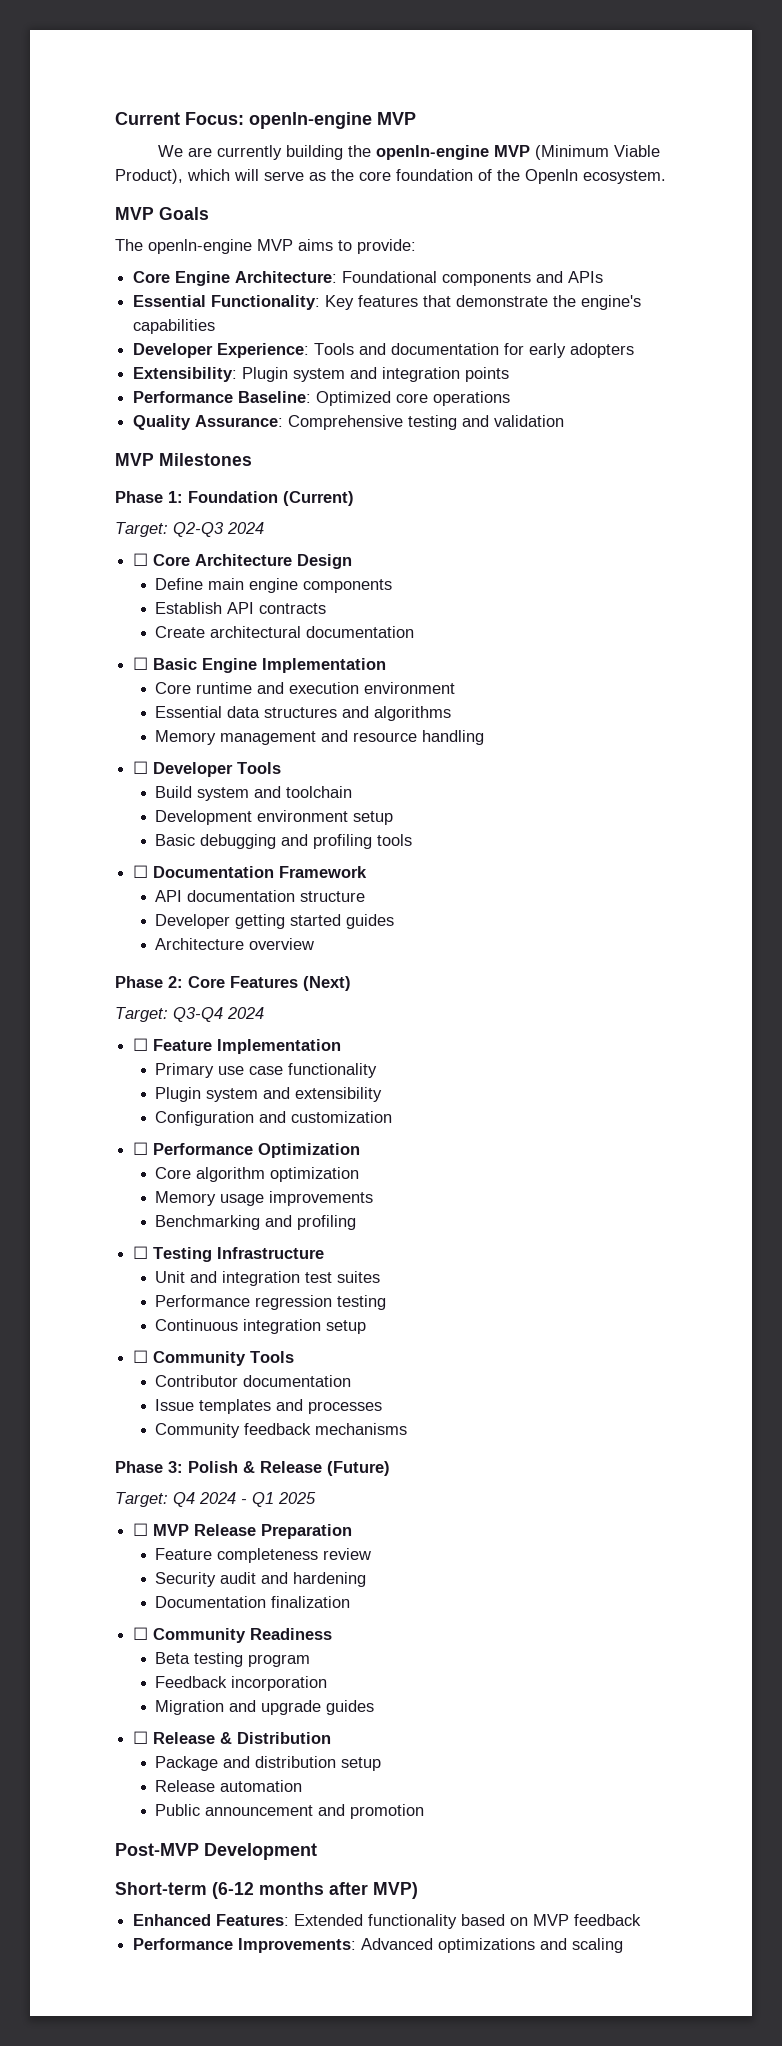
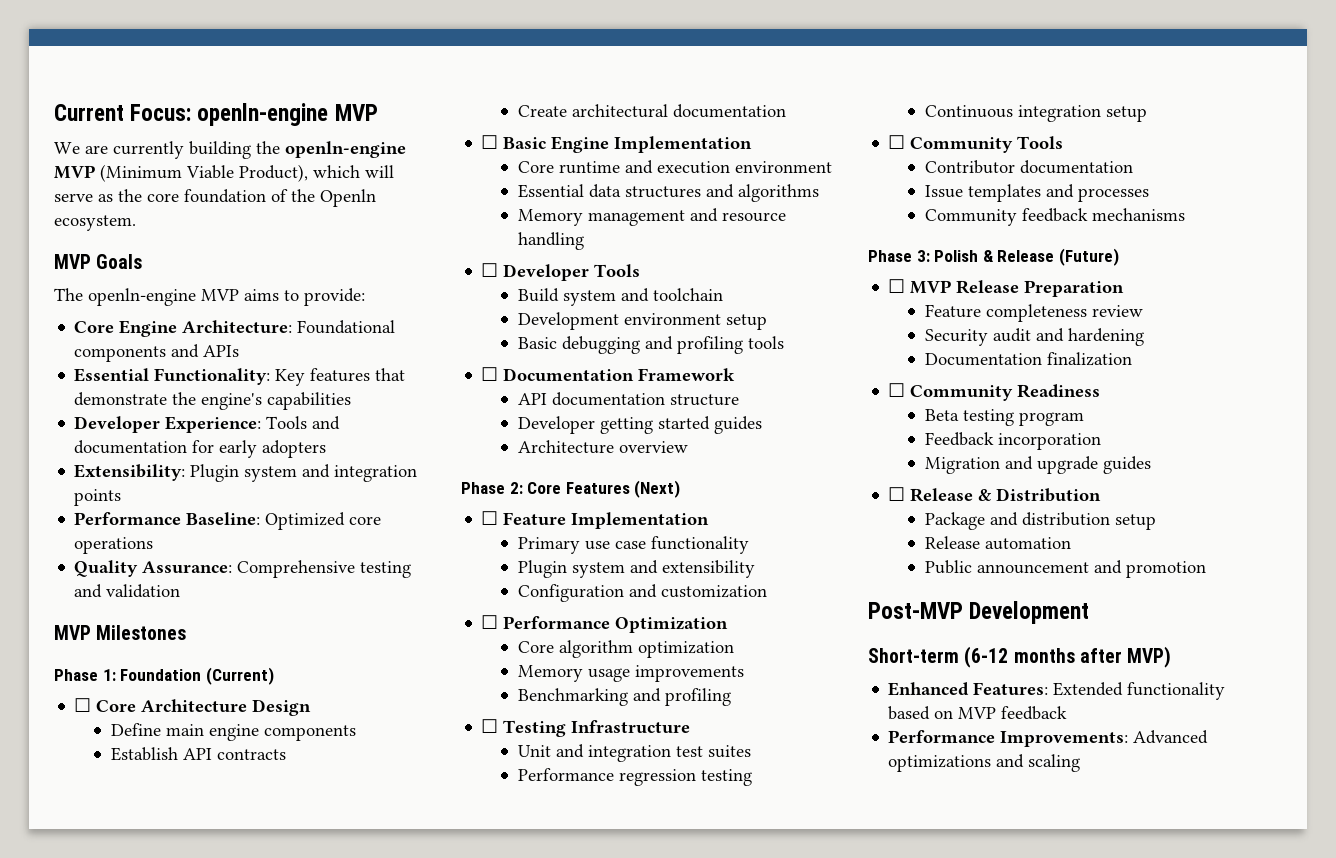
- Target: Q2-Q3 2024
- Target: Q3-Q4 2024
- Target: Q4 2024 - Q1 2025

